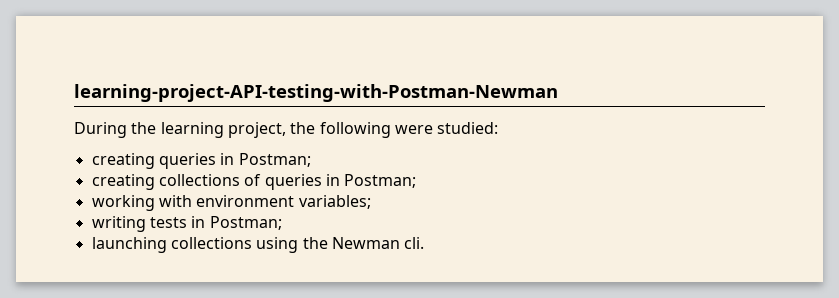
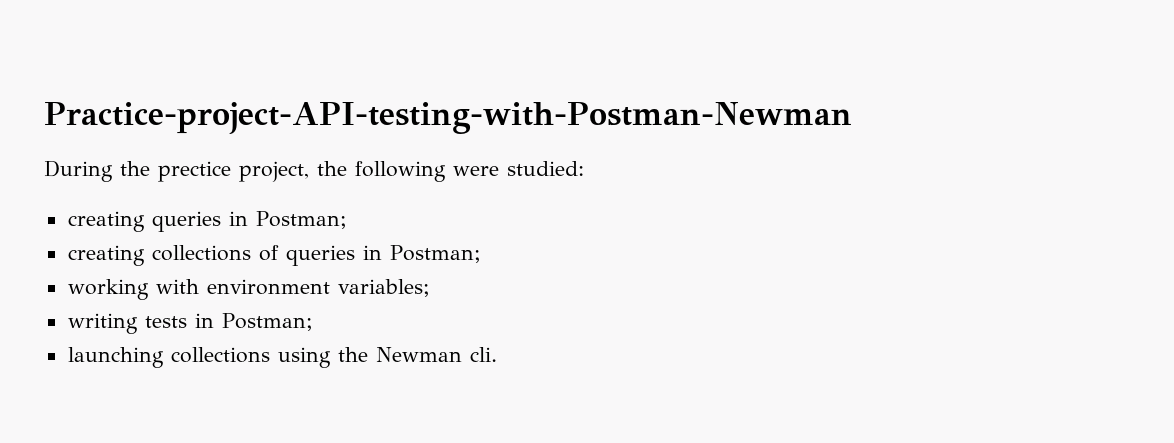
- learning-project-API-testing-with-Postman-Newman
+ Practice-project-API-testing-with-Postman-Newman
- During the learning project, the following were studied:
+ During the prectice project, the following were studied:

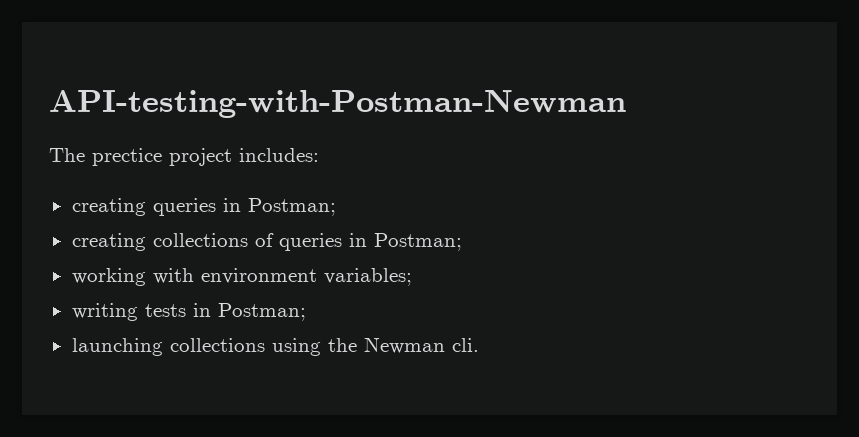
- Practice-project-API-testing-with-Postman-Newman
- During the prectice project, the following were studied:
+ API-testing-with-Postman-Newman
+ The prectice project includes:

